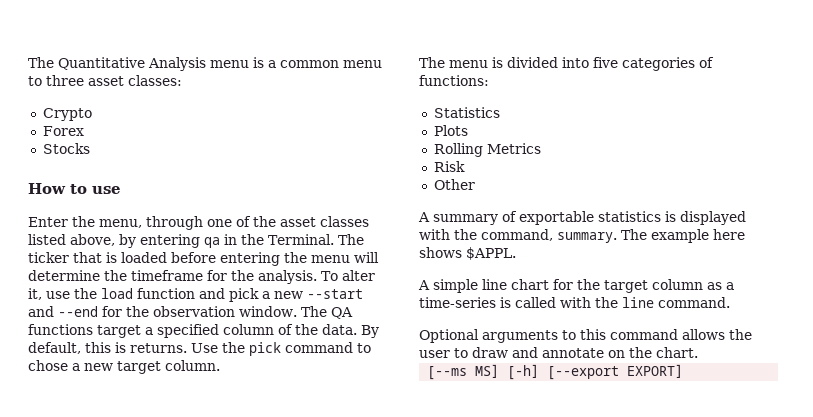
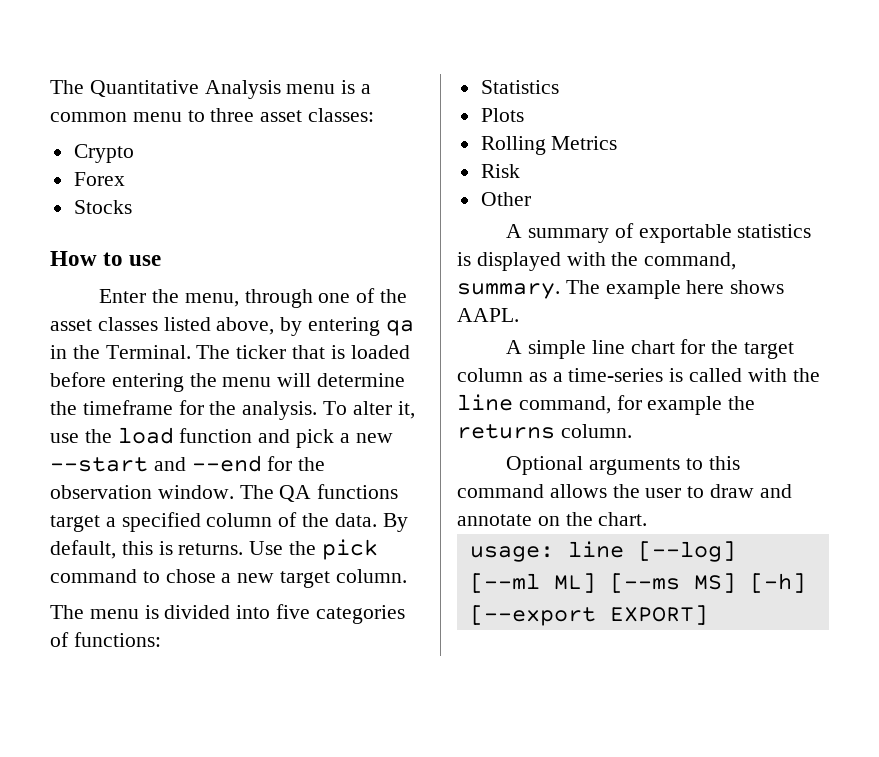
- The example here shows $APPL.
+ The example here shows AAPL.
- A simple line chart for the target column as a time-series is called with the line command.
+ A simple line chart for the target column as a time-series is called with the line command, for example the returns column.
- [--ms MS] [-h] [--export EXPORT]
+ usage: line [--log] [--ml ML] [--ms MS] [-h] [--export EXPORT]

